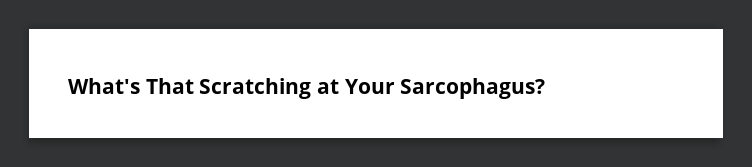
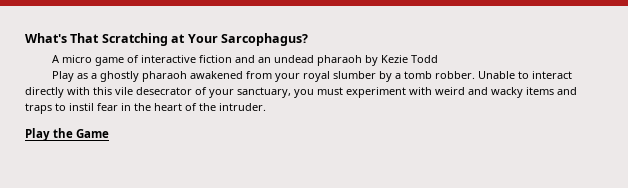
+ A micro game of interactive fiction and an undead pharaoh by Kezie Todd
+ Play as a ghostly pharaoh awakened from your royal slumber by a tomb robber. Unable to interact directly with this vile desecrator of your sanctuary, you must experiment with weird and wacky items and traps to instil fear in the heart of the intruder.
+ Play the Game

